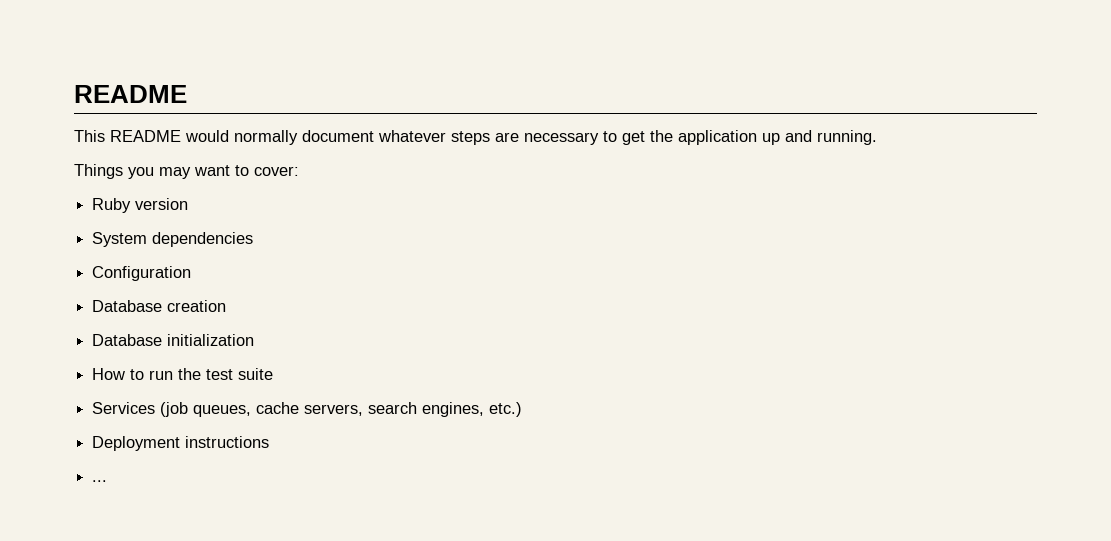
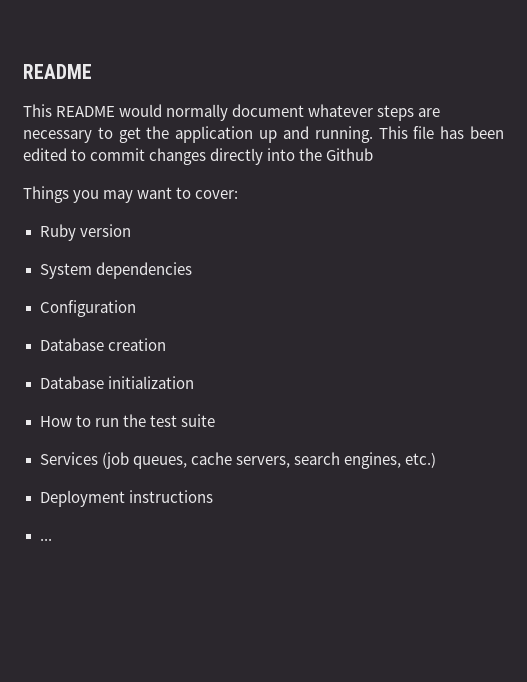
+ This file has been edited to commit changes directly into the Github

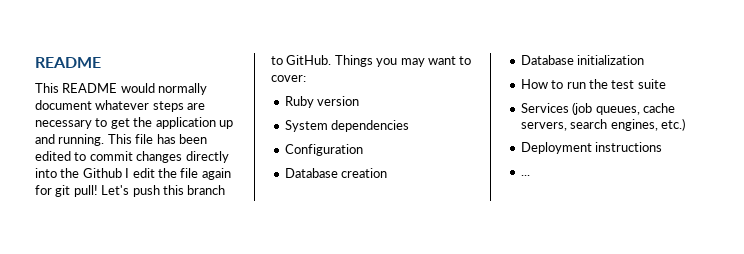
- This file has been edited to commit changes directly into the Github
- Things you may want to cover:
+ This file has been edited to commit changes directly into the Github I edit the file again for git pull! Let's push this branch to GitHub. Things you may want to cover:

